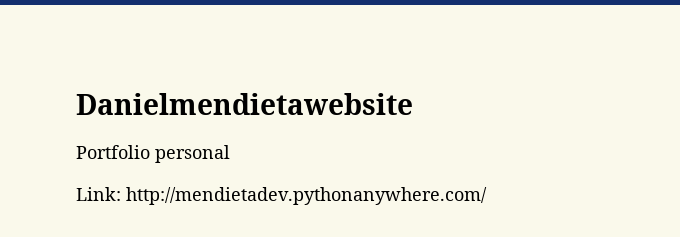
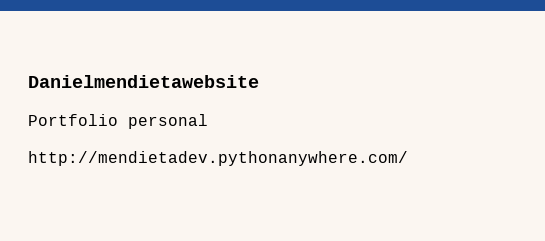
- Link: http://mendietadev.pythonanywhere.com/
+ http://mendietadev.pythonanywhere.com/

